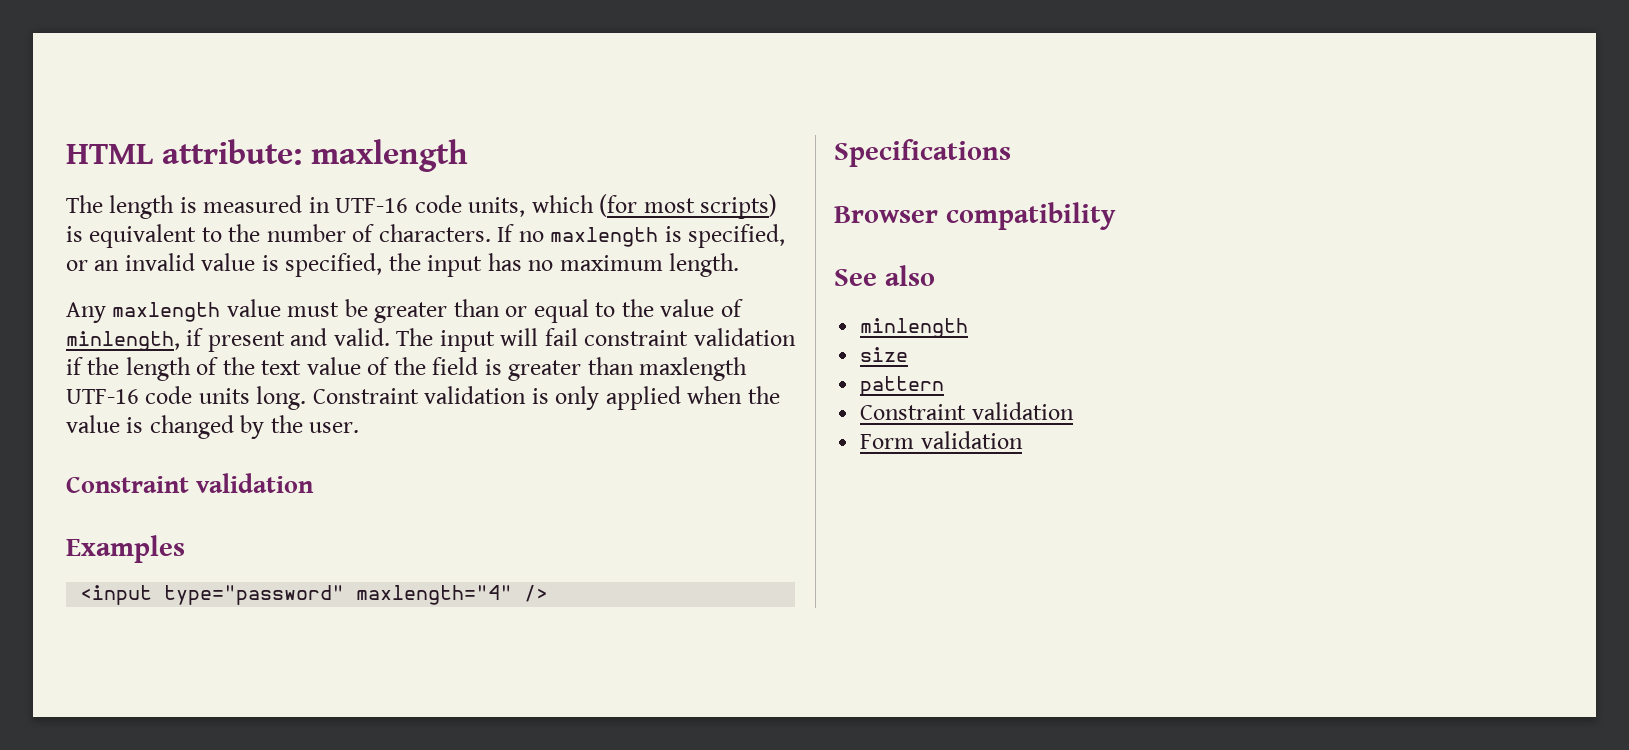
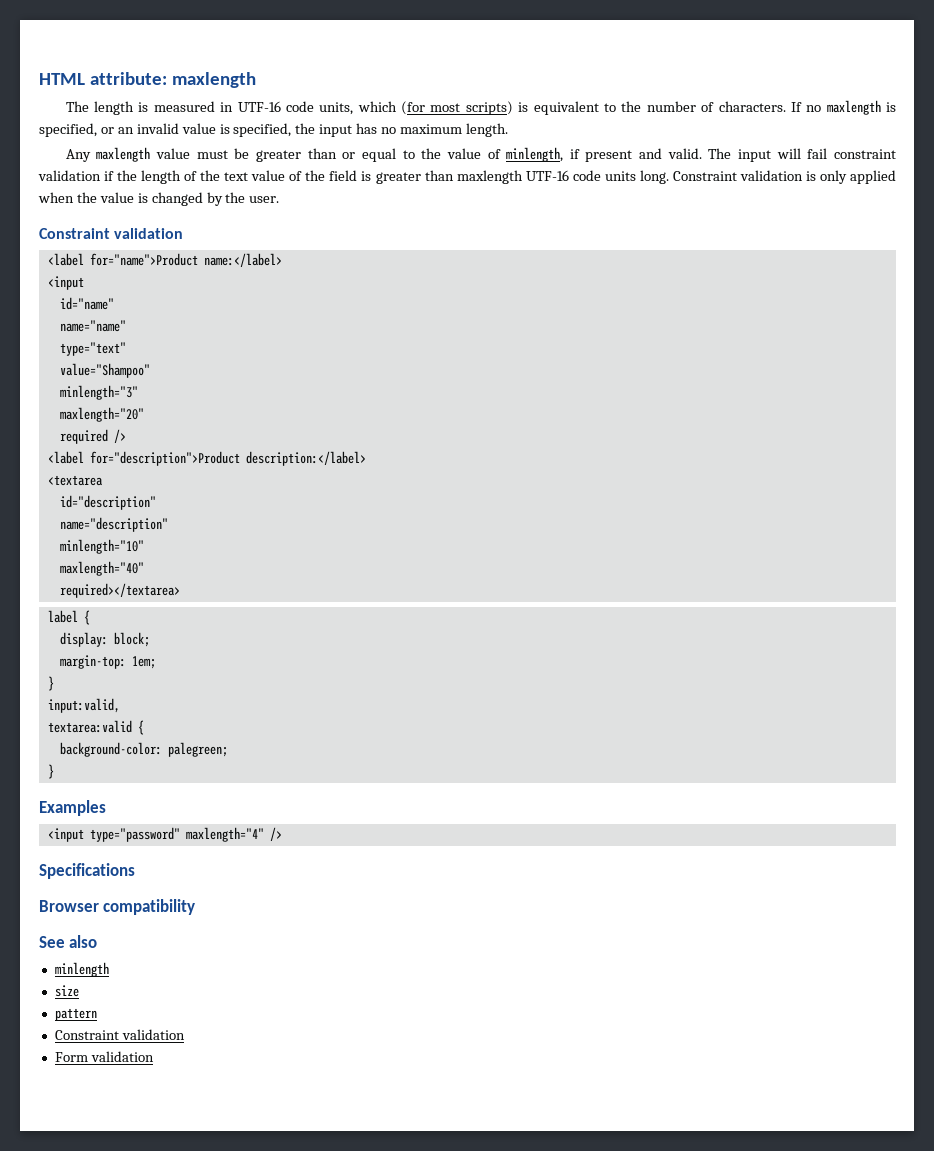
+ <label for="name">Product name:</label>
+ <input
+ id="name"
+ name="name"
+ type="text"
+ value="Shampoo"
+ minlength="3"
+ maxlength="20"
+ required />
+ <label for="description">Product description:</label>
+ <textarea
+ id="description"
+ name="description"
+ minlength="10"
+ maxlength="40"
+ required></textarea>
+ label {
+ display: block;
+ margin-top: 1em;
+ }
+ input:valid,
+ textarea:valid {
+ background-color: palegreen;
+ }

